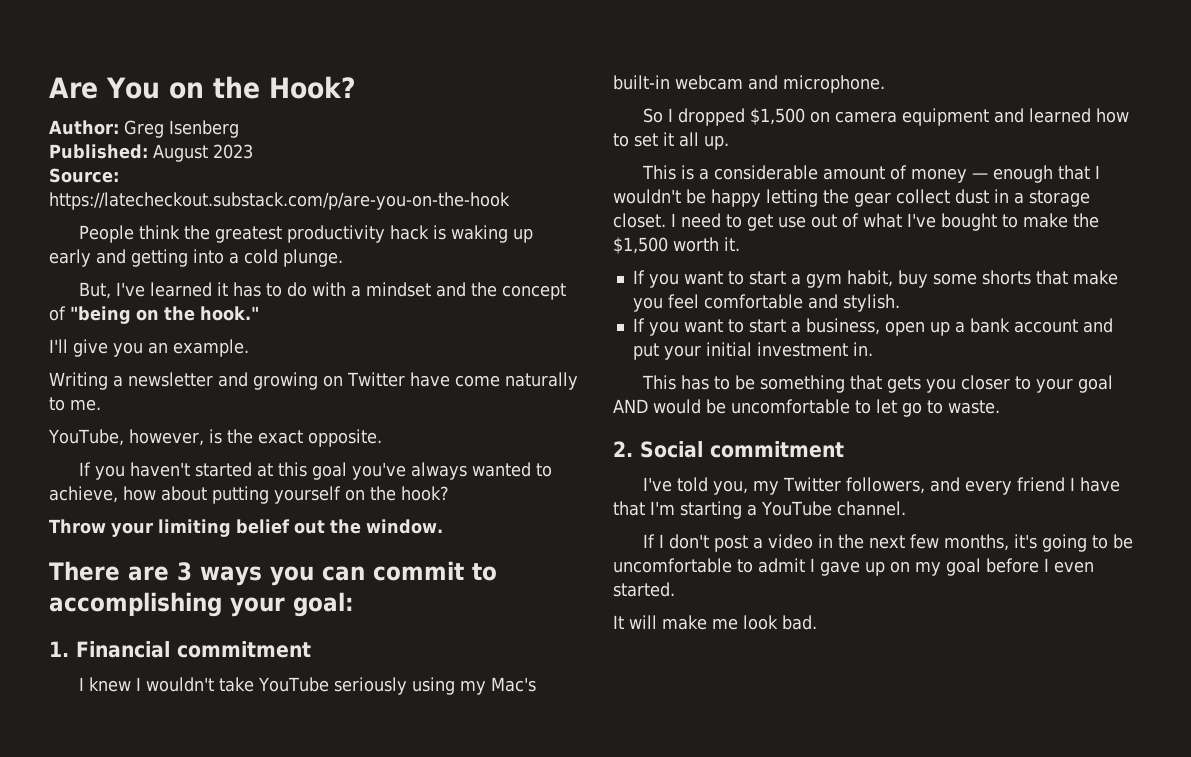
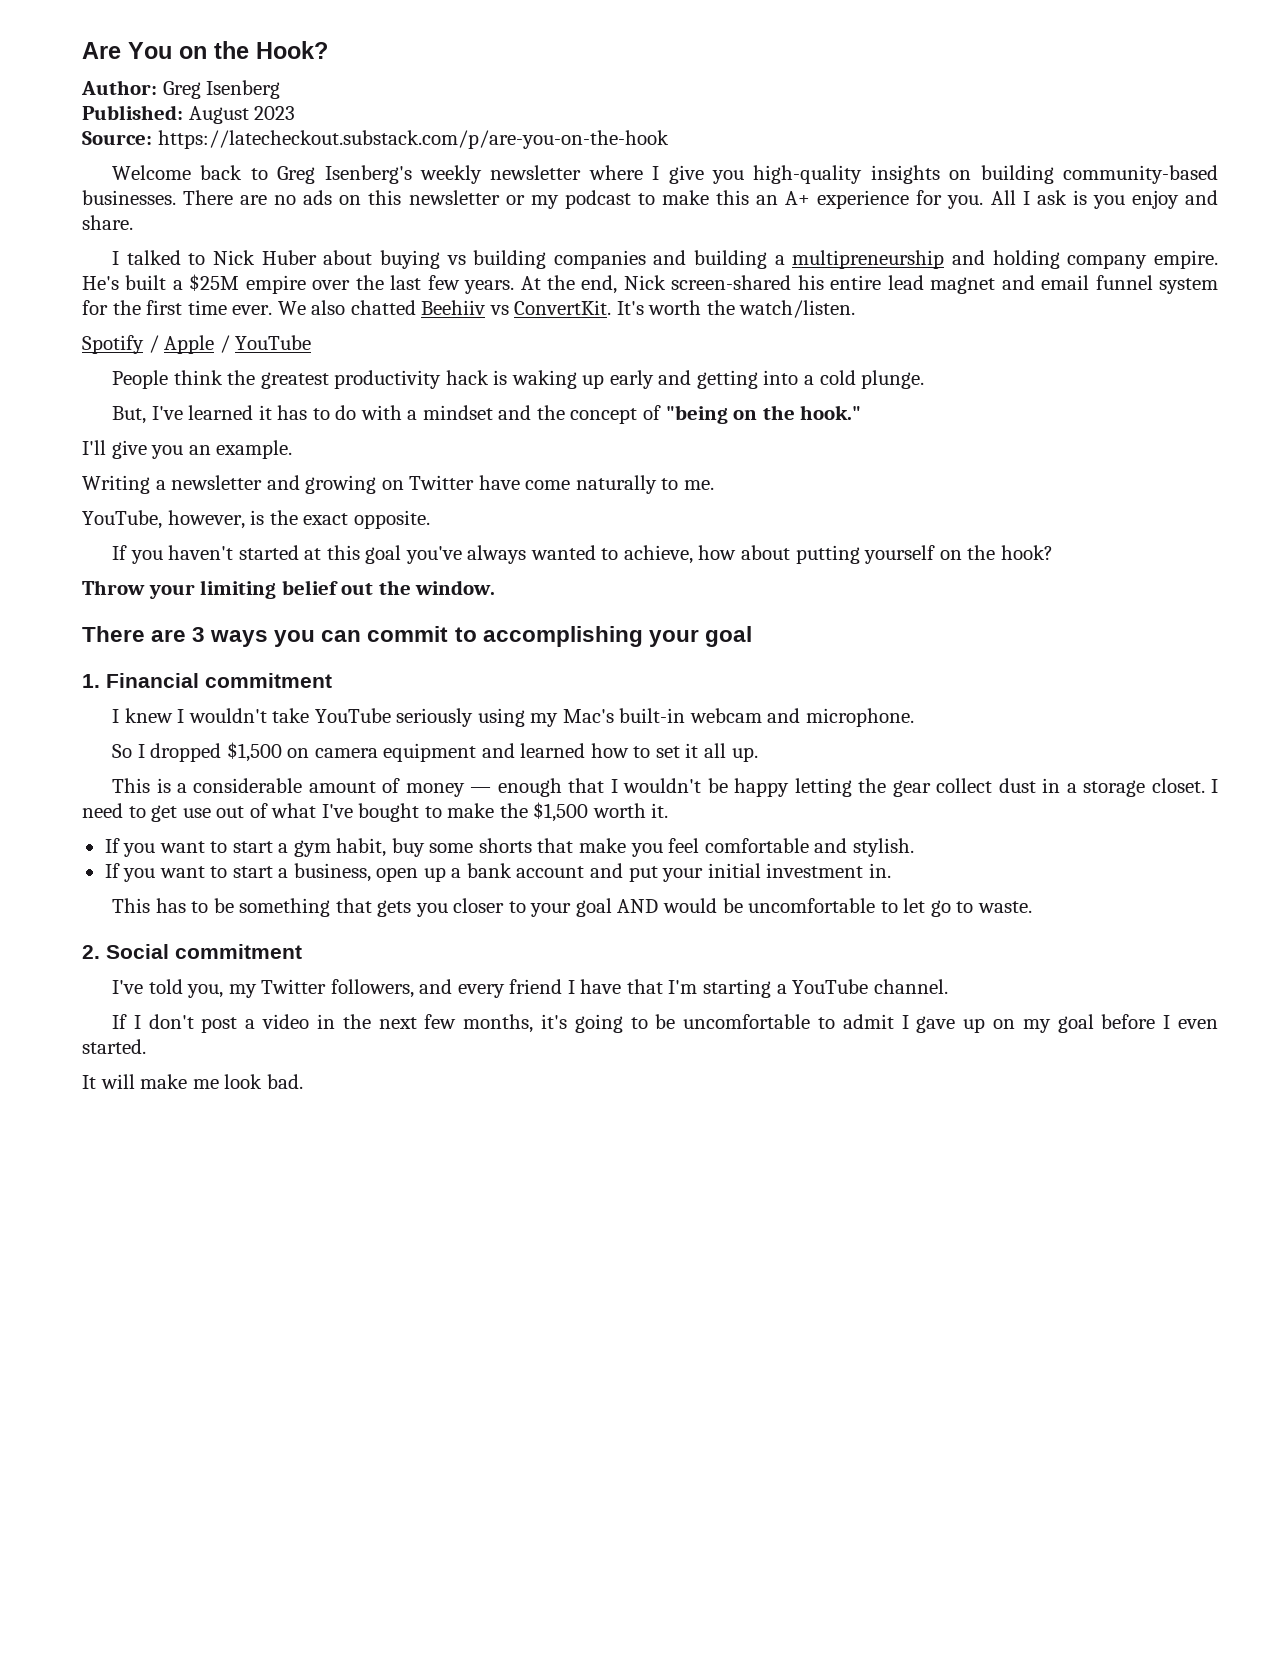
+ Welcome back to Greg Isenberg's weekly newsletter where I give you high-quality insights on building community-based businesses. There are no ads on this newsletter or my podcast to make this an A+ experience for you. All I ask is you enjoy and share.
+ I talked to Nick Huber about buying vs building companies and building a multipreneurship and holding company empire. He's built a $25M empire over the last few years. At the end, Nick screen-shared his entire lead magnet and email funnel system for the first time ever. We also chatted Beehiiv vs ConvertKit. It's worth the watch/listen.
+ Spotify / Apple / YouTube
- There are 3 ways you can commit to accomplishing your goal:
+ There are 3 ways you can commit to accomplishing your goal

